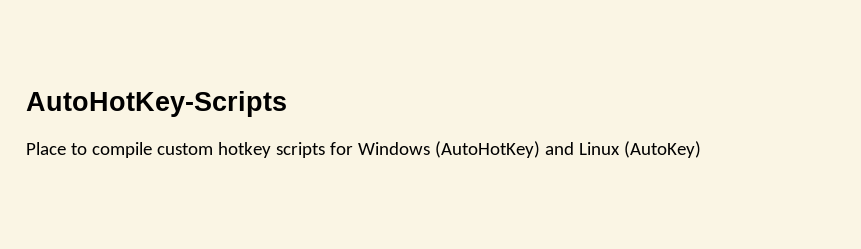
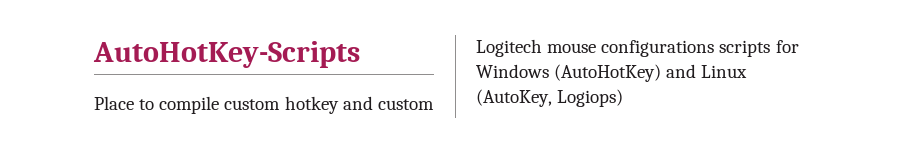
- Place to compile custom hotkey scripts for Windows (AutoHotKey) and Linux (AutoKey)
+ Place to compile custom hotkey and custom Logitech mouse configurations scripts for Windows (AutoHotKey) and Linux (AutoKey, Logiops)

